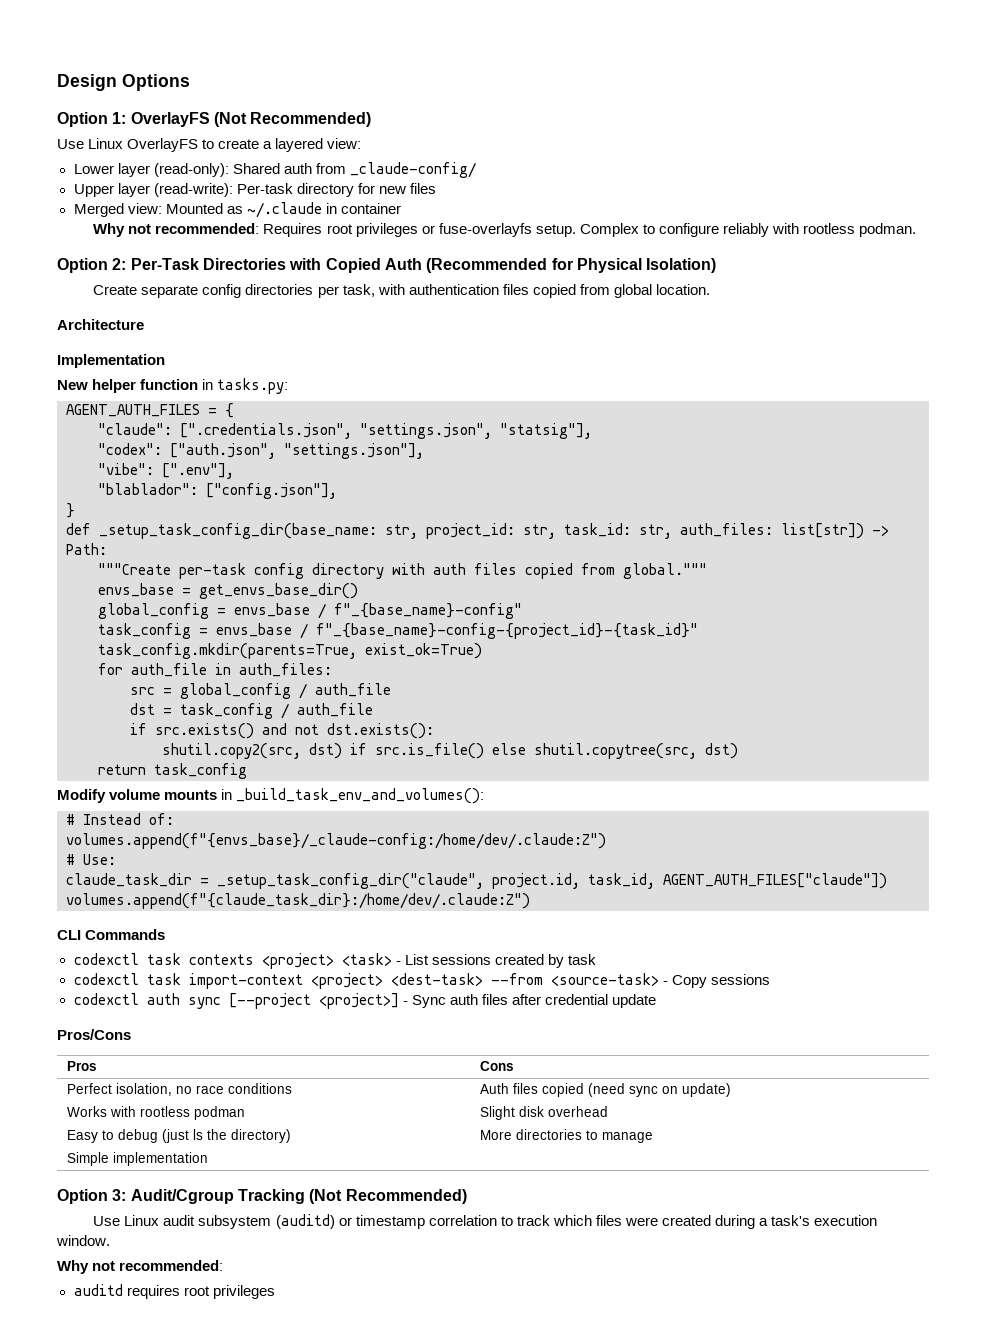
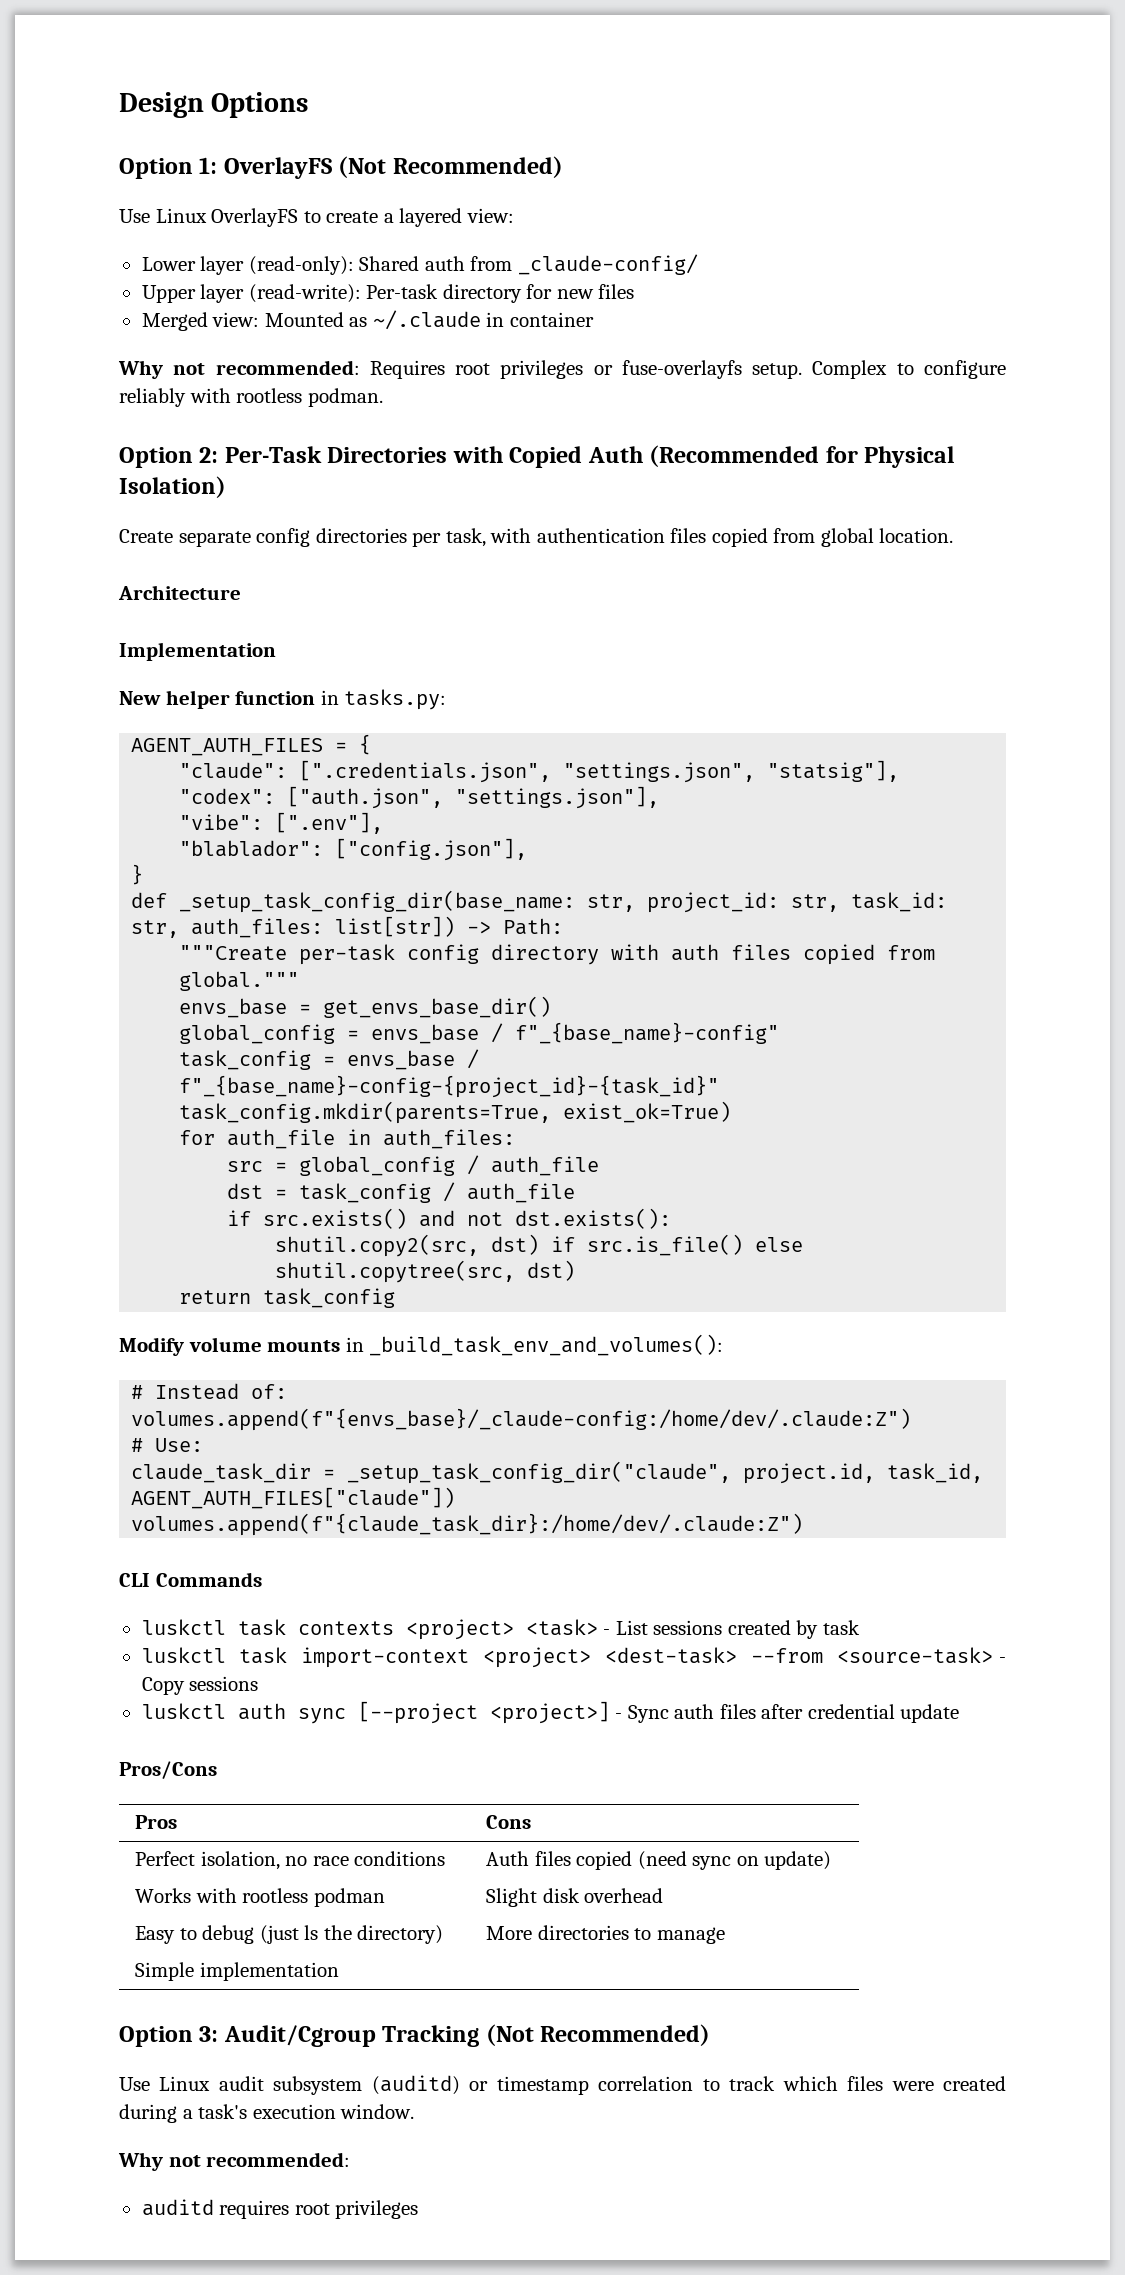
- codexctl task contexts <project> <task> - List sessions created by task
+ luskctl task contexts <project> <task> - List sessions created by task
- codexctl task import-context <project> <dest-task> --from <source-task> - Copy sessions
+ luskctl task import-context <project> <dest-task> --from <source-task> - Copy sessions
- codexctl auth sync [--project <project>] - Sync auth files after credential update
+ luskctl auth sync [--project <project>] - Sync auth files after credential update

